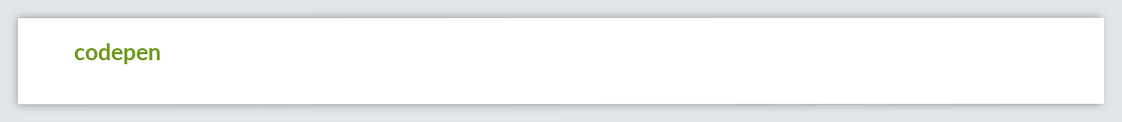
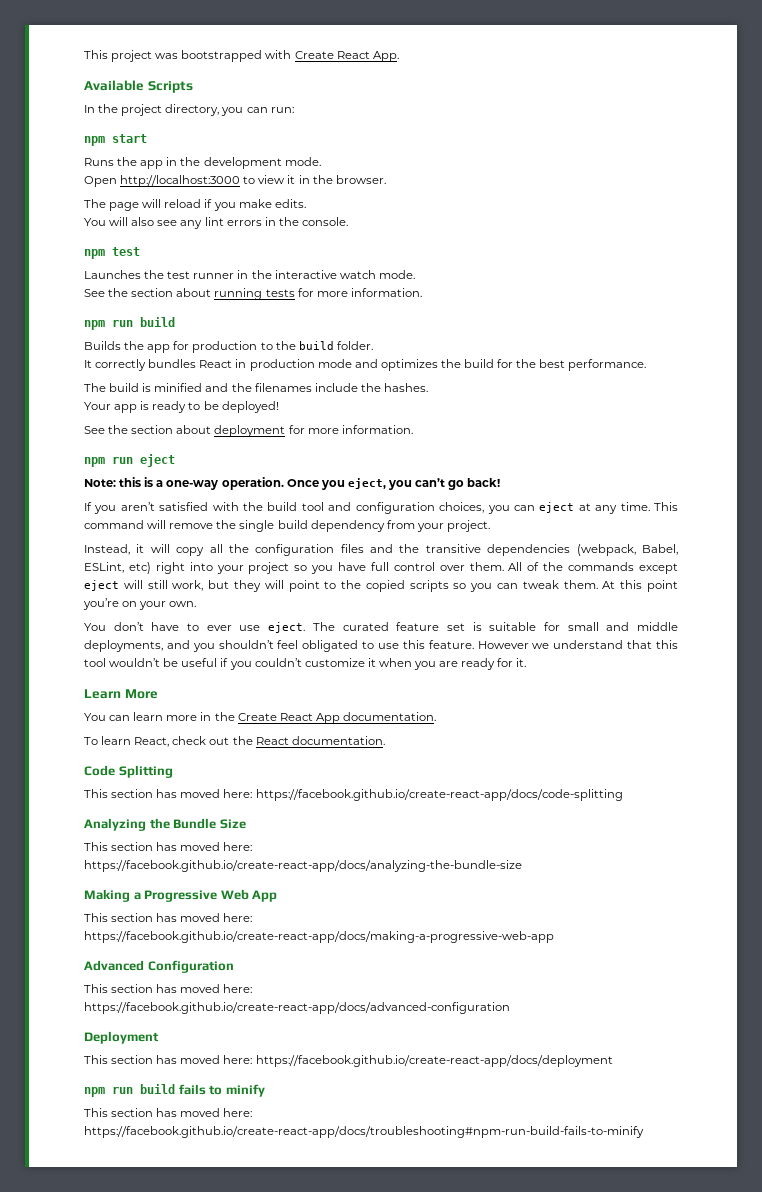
- codepen
+ This project was bootstrapped with Create React App.
+ Available Scripts
+ In the project directory, you can run:
+ npm start
+ Runs the app in the development mode.
+ Open http://localhost:3000 to view it in the browser.
+ The page will reload if you make edits.
+ You will also see any lint errors in the console.
+ npm test
+ Launches the test runner in the interactive watch mode.
+ See the section about running tests for more information.
+ npm run build
+ Builds the app for production to the build folder.
+ It correctly bundles React in production mode and optimizes the build for the best performance.
+ The build is minified and the filenames include the hashes.
+ Your app is ready to be deployed!
+ See the section about deployment for more information.
+ npm run eject
+ Note: this is a one-way operation. Once you eject, you can’t go back!
+ If you aren’t satisfied with the build tool and configuration choices, you can eject at any time. This command will remove the single build dependency from your project.
+ Instead, it will copy all the configuration files and the transitive dependencies (webpack, Babel, ESLint, etc) right into your project so you have full control over them. All of the commands except eject will still work, but they will point to the copied scripts so you can tweak them. At this point you’re on your own.
+ You don’t have to ever use eject. The curated feature set is suitable for small and middle deployments, and you shouldn’t feel obligated to use this feature. However we understand that this tool wouldn’t be useful if you couldn’t customize it when you are ready for it.
+ Learn More
+ You can learn more in the Create React App documentation.
+ To learn React, check out the React documentation.
+ Code Splitting
+ This section has moved here: https://facebook.github.io/create-react-app/docs/code-splitting
+ Analyzing the Bundle Size
+ This section has moved here: https://facebook.github.io/create-react-app/docs/analyzing-the-bundle-size
+ Making a Progressive Web App
+ This section has moved here: https://facebook.github.io/create-react-app/docs/making-a-progressive-web-app
+ Advanced Configuration
+ This section has moved here: https://facebook.github.io/create-react-app/docs/advanced-configuration
+ Deployment
+ This section has moved here: https://facebook.github.io/create-react-app/docs/deployment
+ npm run build fails to minify
+ This section has moved here: https://facebook.github.io/create-react-app/docs/troubleshooting#npm-run-build-fails-to-minify

